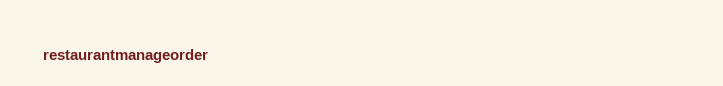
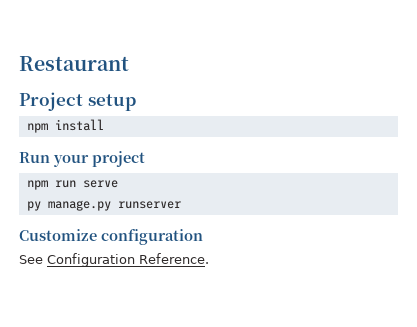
- restaurantmanageorder
+ Restaurant
+ Project setup
+ npm install
+ Run your project
+ npm run serve
+ py manage.py runserver
+ Customize configuration
+ See Configuration Reference.

